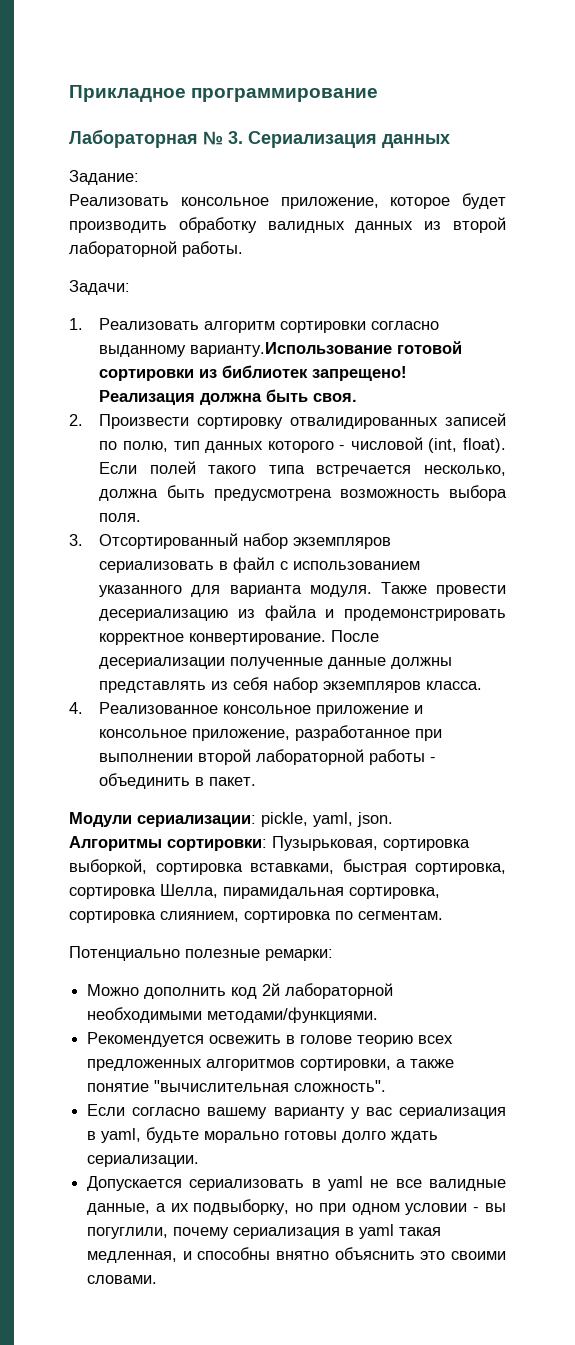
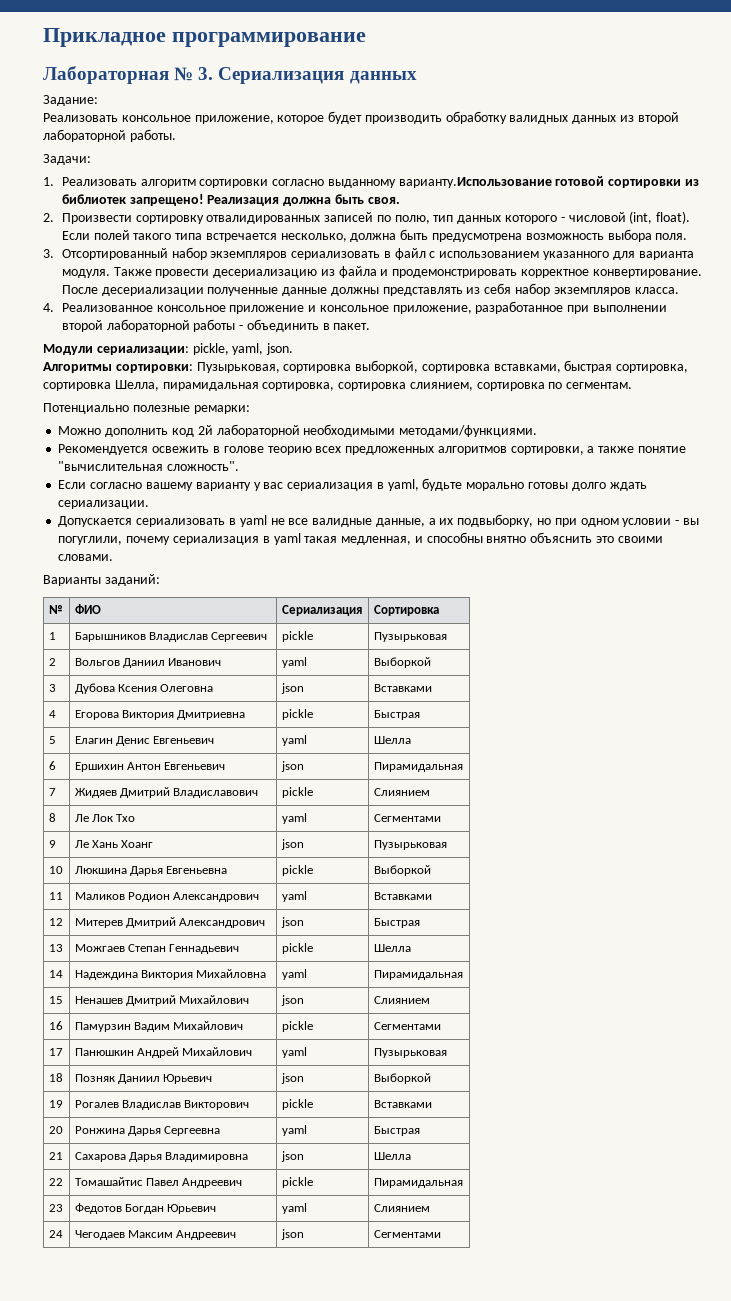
+ Варианты заданий:
+ № | ФИО | Сериализация | Сортировка
+ 1 | Барышников Владислав Сергеевич | pickle | Пузырьковая
+ 2 | Вольгов Даниил Иванович | yaml | Выборкой
+ 3 | Дубова Ксения Олеговна | json | Вставками
+ 4 | Егорова Виктория Дмитриевна | pickle | Быстрая
+ 5 | Елагин Денис Евгеньевич | yaml | Шелла
+ 6 | Ершихин Антон Евгеньевич | json | Пирамидальная
+ 7 | Жидяев Дмитрий Владиславович | pickle | Слиянием
+ 8 | Ле Лок Тхо | yaml | Сегментами
+ 9 | Ле Хань Хоанг | json | Пузырьковая
+ 10 | Люкшина Дарья Евгеньевна | pickle | Выборкой
+ 11 | Маликов Родион Александрович | yaml | Вставками
+ 12 | Митерев Дмитрий Александрович | json | Быстрая
+ 13 | Можгаев Степан Геннадьевич | pickle | Шелла
+ 14 | Надеждина Виктория Михайловна | yaml | Пирамидальная
+ 15 | Ненашев Дмитрий Михайлович | json | Слиянием
+ 16 | Памурзин Вадим Михайлович | pickle | Сегментами
+ 17 | Панюшкин Андрей Михайлович | yaml | Пузырьковая
+ 18 | Позняк Даниил Юрьевич | json | Выборкой
+ 19 | Рогалев Владислав Викторович | pickle | Вставками
+ 20 | Ронжина Дарья Сергеевна | yaml | Быстрая
+ 21 | Сахарова Дарья Владимировна | json | Шелла
+ 22 | Томашайтис Павел Андреевич | pickle | Пирамидальная
+ 23 | Федотов Богдан Юрьевич | yaml | Слиянием
+ 24 | Чегодаев Максим Андреевич | json | Сегментами

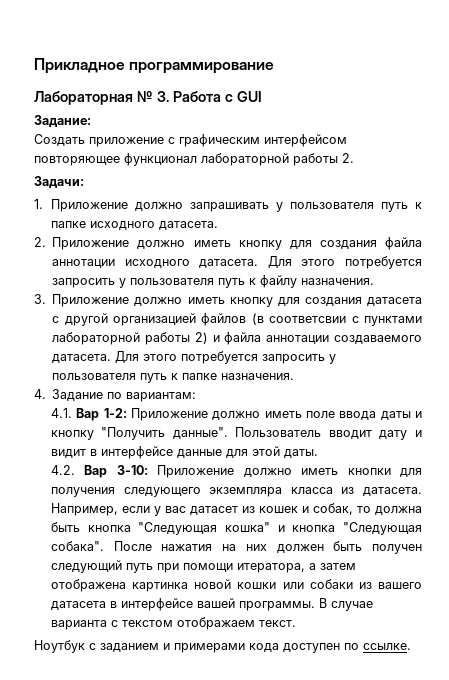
- Лабораторная № 3. Сериализация данных
+ Лабораторная № 3. Работа с GUI
  Задание:
- Реализовать консольное приложение, которое будет производить обработку валидных данных из второй лабораторной работы.
+ Создать приложение с графическим интерфейсом повторяющее функционал лабораторной работы 2.
  Задачи:
- 1. Реализовать алгоритм сортировки согласно выданному варианту.Использование готовой сортировки из библиотек запрещено! Реализация должна быть своя.
- 2. Произвести сортировку отвалидированных записей по полю, тип данных которого - числовой (int, float). Если полей такого типа встречается несколько, должна быть предусмотрена возможность выбора поля.
- 3. Отсортированный набор экземпляров сериализовать в файл с использованием указанного для варианта модуля. Также провести десериализацию из файла и продемонстрировать корректное конвертирование. После десериализации полученные данные должны представлять из себя набор экземпляров класса.
- 4. Реализованное консольное приложение и консольное приложение, разработанное при выполнении второй лабораторной работы - объединить в пакет.
- Модули сериализации: pickle, yaml, json.
- Алгоритмы сортировки: Пузырьковая, сортировка выборкой, сортировка вставками, быстрая сортировка, сортировка Шелла, пирамидальная сортировка, сортировка слиянием, сортировка по сегментам.
- Потенциально полезные ремарки:
- Можно дополнить код 2й лабораторной необходимыми методами/функциями.
- Рекомендуется освежить в голове теорию всех предложенных алгоритмов сортировки, а также понятие "вычислительная сложность".
- Если согласно вашему варианту у вас сериализация в yaml, будьте морально готовы долго ждать сериализации.
- Допускается сериализовать в yaml не все валидные данные, а их подвыборку, но при одном условии - вы погуглили, почему сериализация в yaml такая медленная, и способны внятно объяснить это своими словами.
- Варианты заданий:
- № | ФИО | Сериализация | Сортировка
- 1 | Барышников Владислав Сергеевич | pickle | Пузырьковая
- 2 | Вольгов Даниил Иванович | yaml | Выборкой
- 3 | Дубова Ксения Олеговна | json | Вставками
- 4 | Егорова Виктория Дмитриевна | pickle | Быстрая
- 5 | Елагин Денис Евгеньевич | yaml | Шелла
- 6 | Ершихин Антон Евгеньевич | json | Пирамидальная
- 7 | Жидяев Дмитрий Владиславович | pickle | Слиянием
- 8 | Ле Лок Тхо | yaml | Сегментами
- 9 | Ле Хань Хоанг | json | Пузырьковая
- 10 | Люкшина Дарья Евгеньевна | pickle | Выборкой
- 11 | Маликов Родион Александрович | yaml | Вставками
- 12 | Митерев Дмитрий Александрович | json | Быстрая
- 13 | Можгаев Степан Геннадьевич | pickle | Шелла
- 14 | Надеждина Виктория Михайловна | yaml | Пирамидальная
- 15 | Ненашев Дмитрий Михайлович | json | Слиянием
- 16 | Памурзин Вадим Михайлович | pickle | Сегментами
- 17 | Панюшкин Андрей Михайлович | yaml | Пузырьковая
- 18 | Позняк Даниил Юрьевич | json | Выборкой
- 19 | Рогалев Владислав Викторович | pickle | Вставками
- 20 | Ронжина Дарья Сергеевна | yaml | Быстрая
- 21 | Сахарова Дарья Владимировна | json | Шелла
- 22 | Томашайтис Павел Андреевич | pickle | Пирамидальная
- 23 | Федотов Богдан Юрьевич | yaml | Слиянием
- 24 | Чегодаев Максим Андреевич | json | Сегментами
+ 1. Приложение должно запрашивать у пользователя путь к папке исходного датасета.
+ 2. Приложение должно иметь кнопку для создания файла аннотации исходного датасета. Для этого потребуется запросить у пользователя путь к файлу назначения.
+ 3. Приложение должно иметь кнопку для создания датасета с другой организацией файлов (в соответсвии с пунктами лабораторной работы 2) и файла аннотации создаваемого датасета. Для этого потребуется запросить у пользователя путь к папке назначения.
+ 4. Задание по вариантам:
+ 4.1. Вар 1-2: Приложение должно иметь поле ввода даты и кнопку "Получить данные". Пользователь вводит дату и видит в интерфейсе данные для этой даты.
+ 4.2. Вар 3-10: Приложение должно иметь кнопки для получения следующего экземпляра класса из датасета. Например, если у вас датасет из кошек и собак, то должна быть кнопка "Следующая кошка" и кнопка "Следующая собака". После нажатия на них должен быть получен следующий путь при помощи итератора, а затем отображена картинка новой кошки или собаки из вашего датасета в интерфейсе вашей программы. В случае варианта с текстом отображаем текст.
+ Ноутбук с заданием и примерами кода доступен по ссылке.

